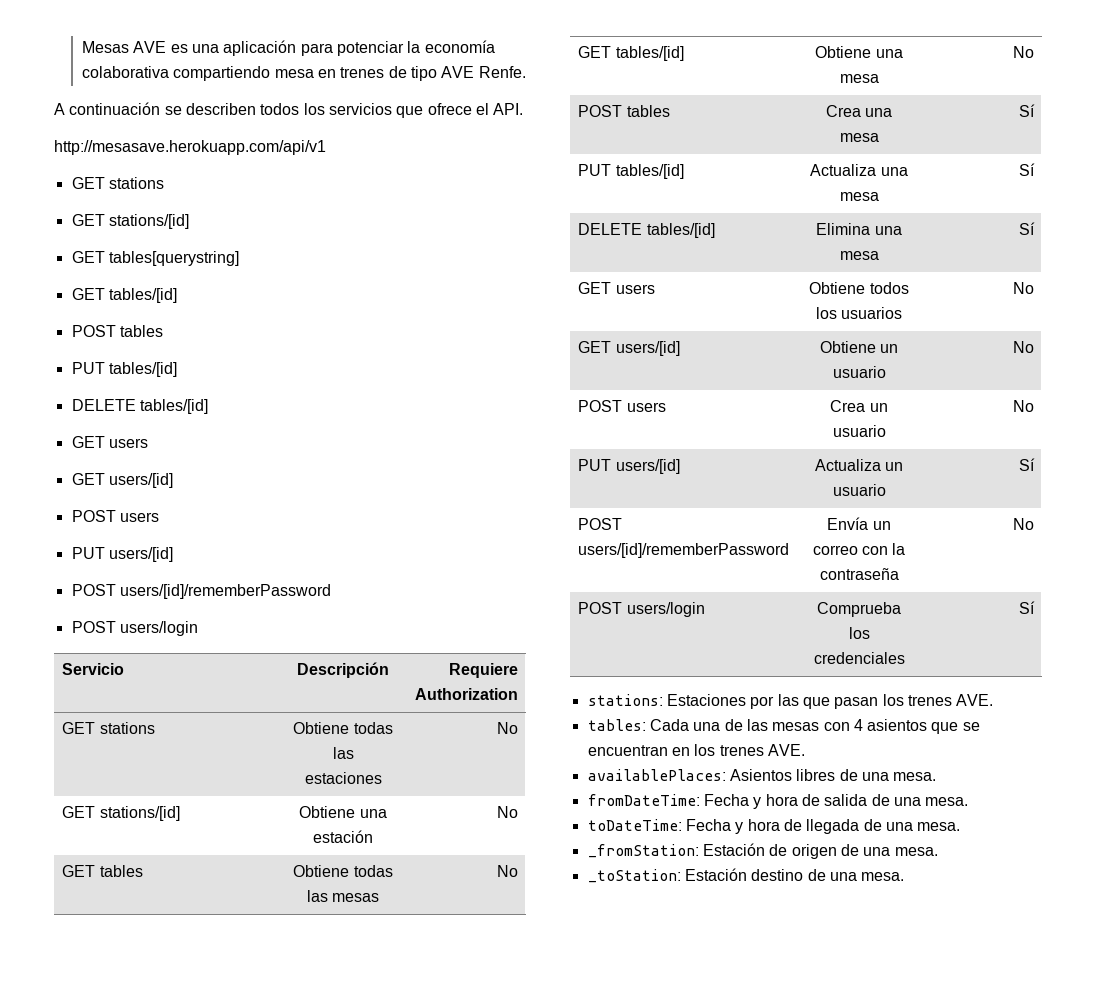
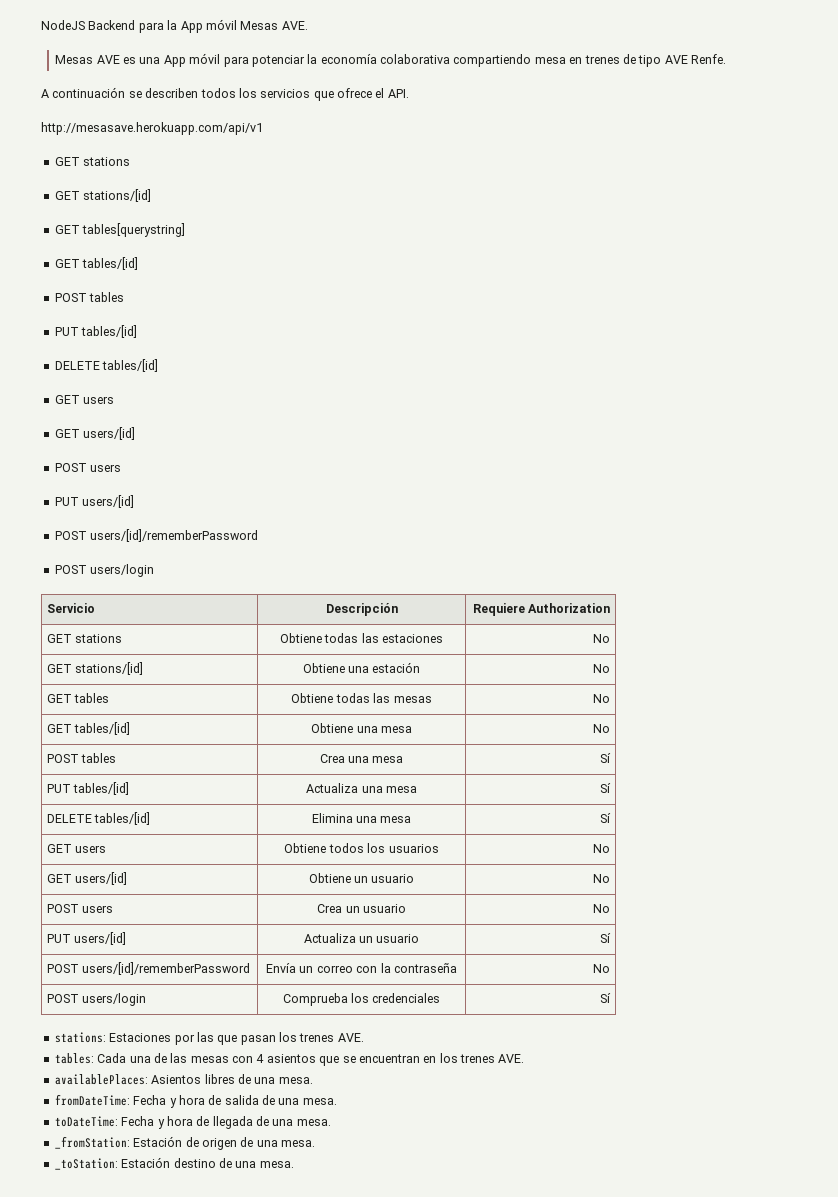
+ NodeJS Backend para la App móvil Mesas AVE.
- Mesas AVE es una aplicación para potenciar la economía colaborativa compartiendo mesa en trenes de tipo AVE Renfe.
+ Mesas AVE es una App móvil para potenciar la economía colaborativa compartiendo mesa en trenes de tipo AVE Renfe.

